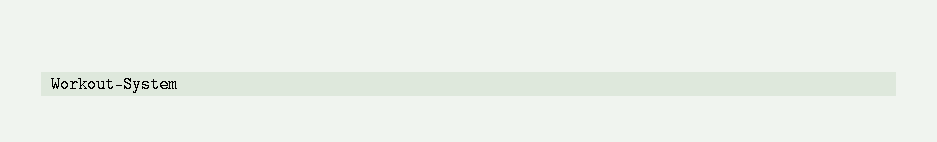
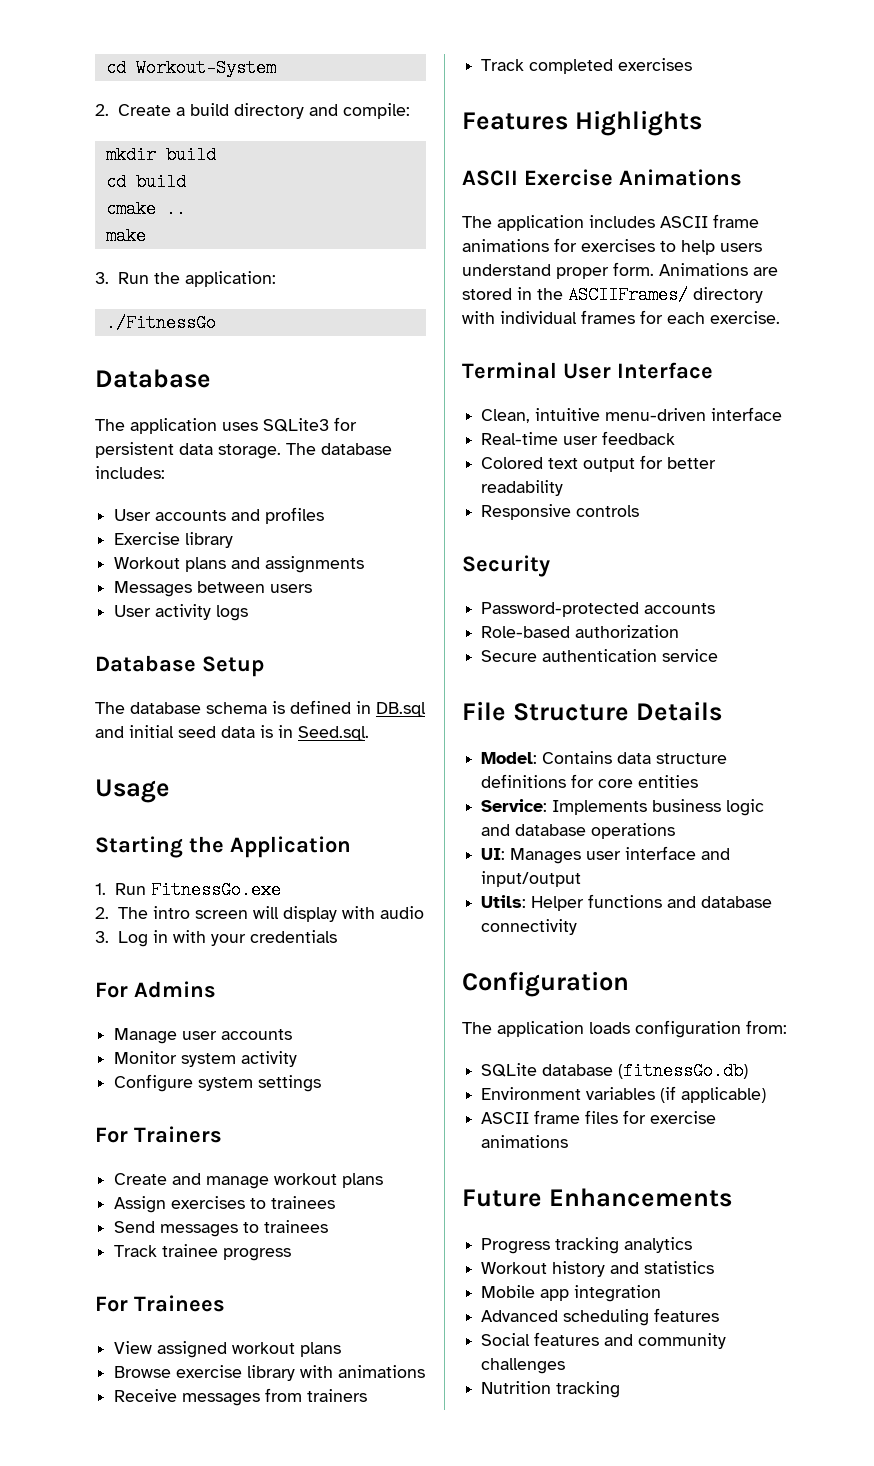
- Workout-System
+ cd Workout-System
+ 2. Create a build directory and compile:
+ mkdir build
+ cd build
+ cmake ..
+ make
+ 3. Run the application:
+ ./FitnessGo
+ Database
+ The application uses SQLite3 for persistent data storage. The database includes:
+ User accounts and profiles
+ Exercise library
+ Workout plans and assignments
+ Messages between users
+ User activity logs
+ Database Setup
+ The database schema is defined in DB.sql and initial seed data is in Seed.sql.
+ Usage
+ Starting the Application
+ 1. Run FitnessGo.exe
+ 2. The intro screen will display with audio
+ 3. Log in with your credentials
+ For Admins
+ Manage user accounts
+ Monitor system activity
+ Configure system settings
+ For Trainers
+ Create and manage workout plans
+ Assign exercises to trainees
+ Send messages to trainees
+ Track trainee progress
+ For Trainees
+ View assigned workout plans
+ Browse exercise library with animations
+ Receive messages from trainers
+ Track completed exercises
+ Features Highlights
+ ASCII Exercise Animations
+ The application includes ASCII frame animations for exercises to help users understand proper form. Animations are stored in the ASCIIFrames/ directory with individual frames for each exercise.
+ Terminal User Interface
+ Clean, intuitive menu-driven interface
+ Real-time user feedback
+ Colored text output for better readability
+ Responsive controls
+ Security
+ Password-protected accounts
+ Role-based authorization
+ Secure authentication service
+ File Structure Details
+ Model: Contains data structure definitions for core entities
+ Service: Implements business logic and database operations
+ UI: Manages user interface and input/output
+ Utils: Helper functions and database connectivity
+ Configuration
+ The application loads configuration from:
+ SQLite database (fitnessGo.db)
+ Environment variables (if applicable)
+ ASCII frame files for exercise animations
+ Future Enhancements
+ Progress tracking analytics
+ Workout history and statistics
+ Mobile app integration
+ Advanced scheduling features
+ Social features and community challenges
+ Nutrition tracking

